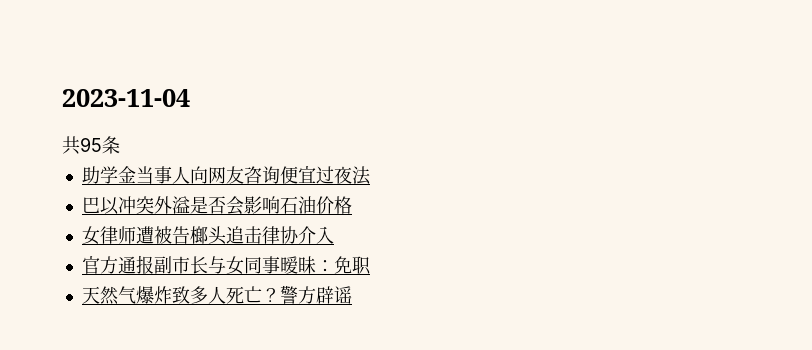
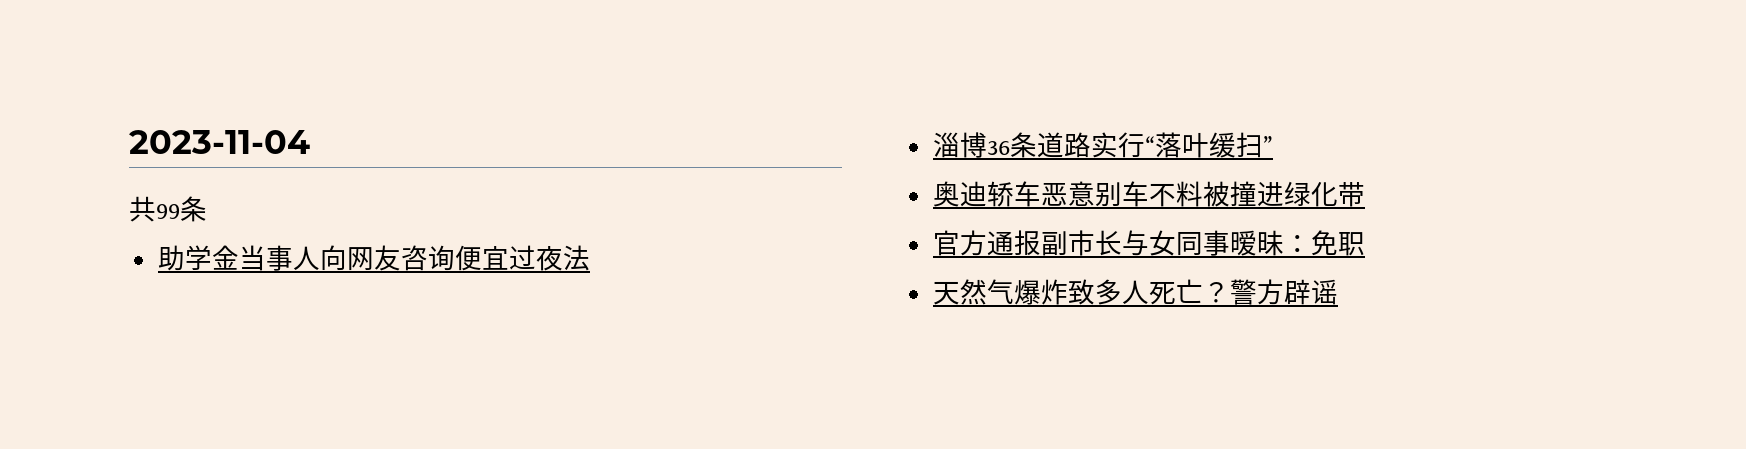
- 共95条
+ 共99条
- 巴以冲突外溢是否会影响石油价格
- 女律师遭被告榔头追击律协介入
+ 淄博36条道路实行“落叶缓扫”
+ 奥迪轿车恶意别车不料被撞进绿化带

